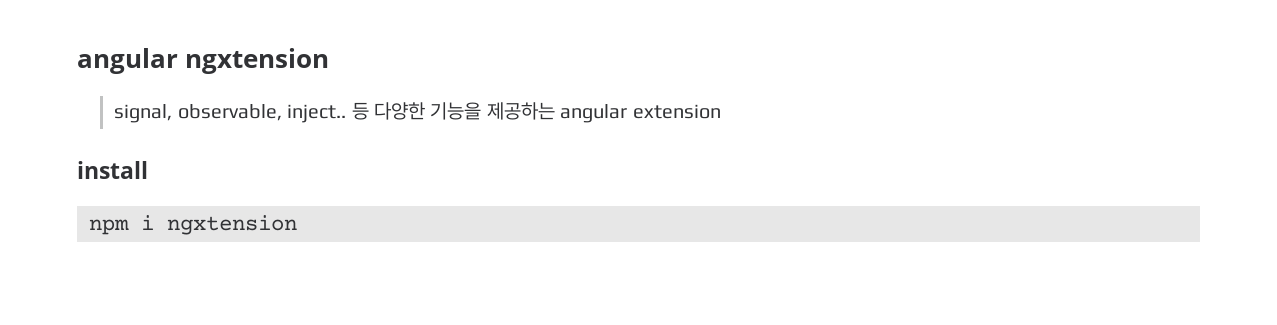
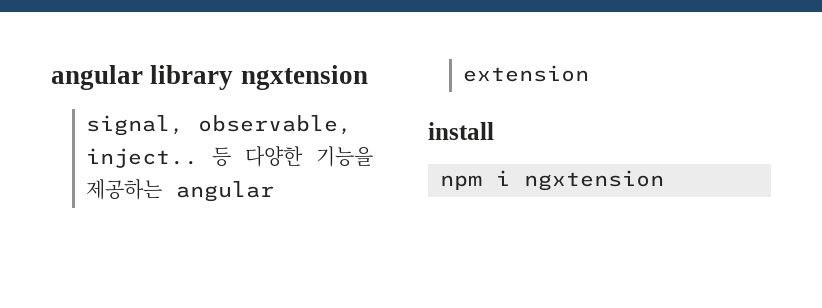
- angular ngxtension
+ angular library ngxtension

